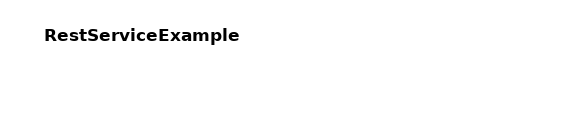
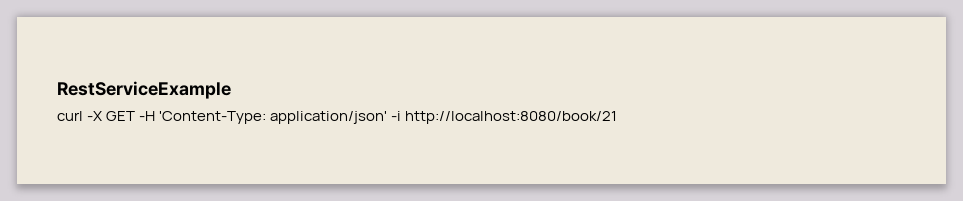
+ curl -X GET -H 'Content-Type: application/json' -i http://localhost:8080/book/21

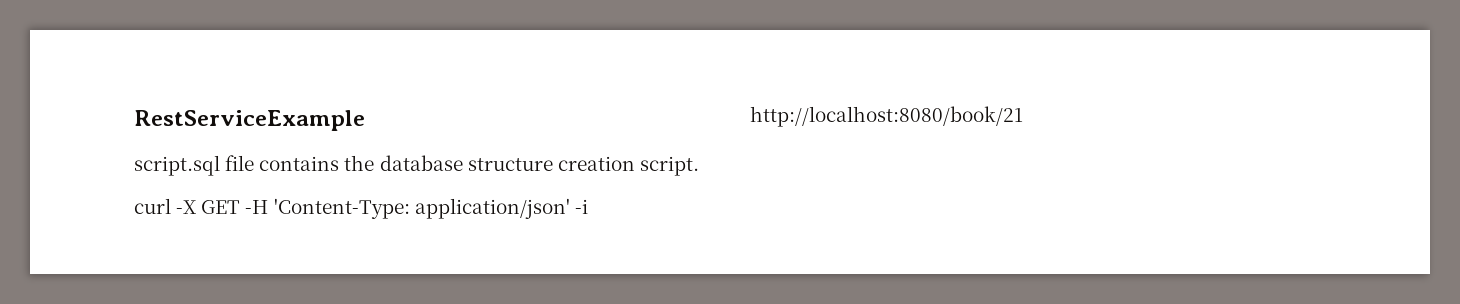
+ script.sql file contains the database structure creation script.

